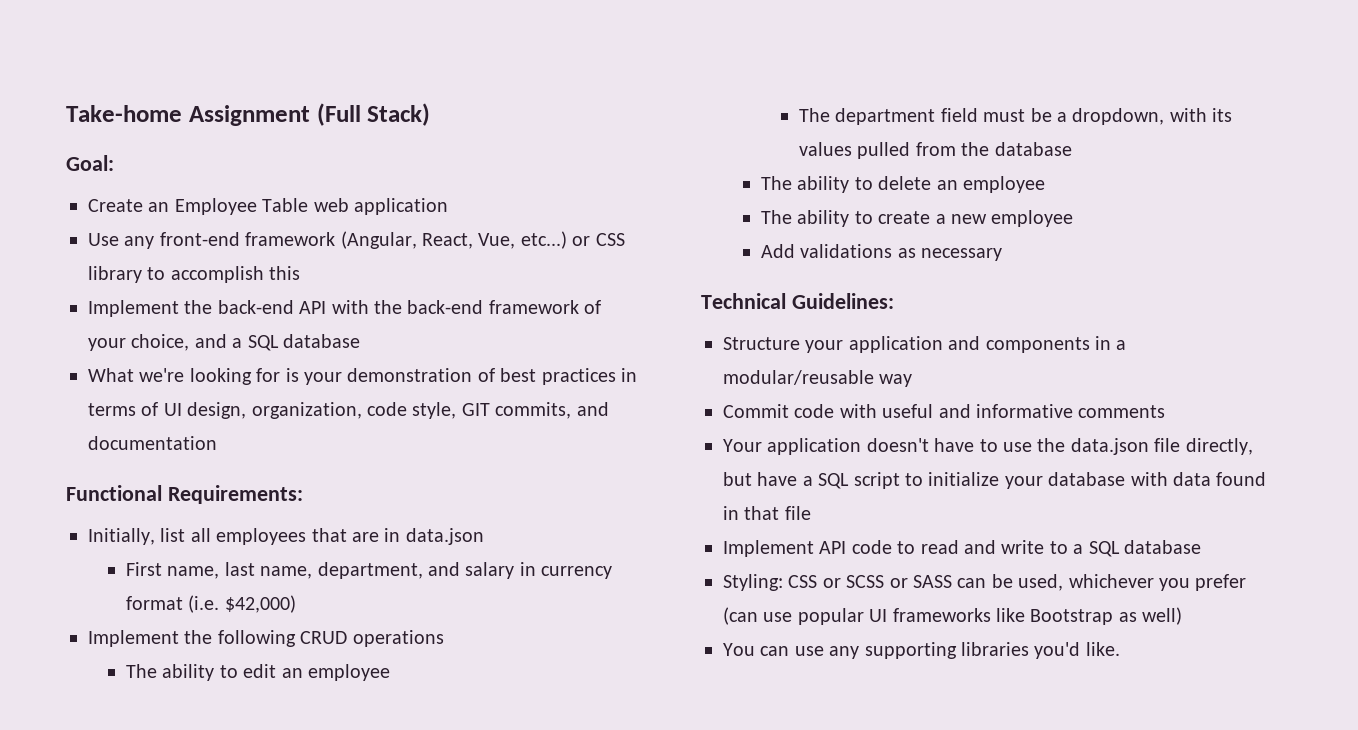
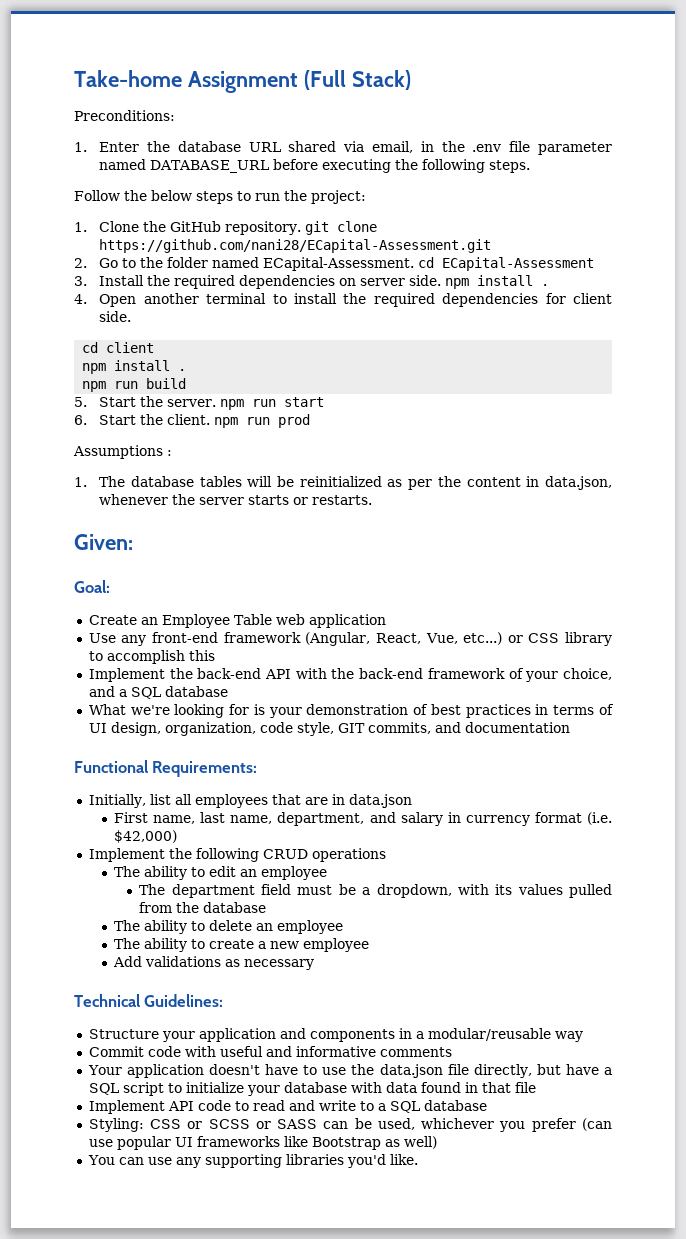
+ Preconditions:
+ 1. Enter the database URL shared via email, in the .env file parameter named DATABASE_URL before executing the following steps.
+ Follow the below steps to run the project:
+ 1. Clone the GitHub repository. git clone https://github.com/nani28/ECapital-Assessment.git
+ 2. Go to the folder named ECapital-Assessment. cd ECapital-Assessment
+ 3. Install the required dependencies on server side. npm install .
+ 4. Open another terminal to install the required dependencies for client side.
+ cd client
+ npm install .
+ npm run build
+ 5. Start the server. npm run start
+ 6. Start the client. npm run prod
+ Assumptions :
+ 1. The database tables will be reinitialized as per the content in data.json, whenever the server starts or restarts.
+ Given:

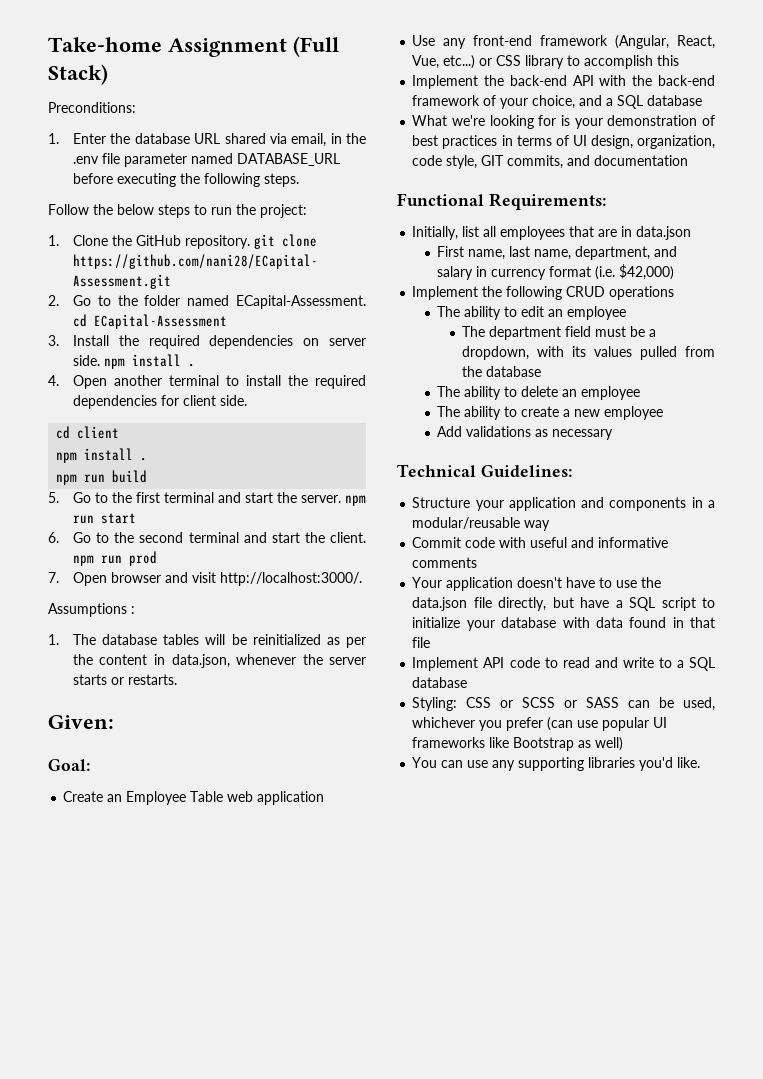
- 5. Start the server. npm run start
+ 5. Go to the first terminal and start the server. npm run start
- 6. Start the client. npm run prod
+ 6. Go to the second terminal and start the client. npm run prod
+ 7. Open browser and visit http://localhost:3000/.

